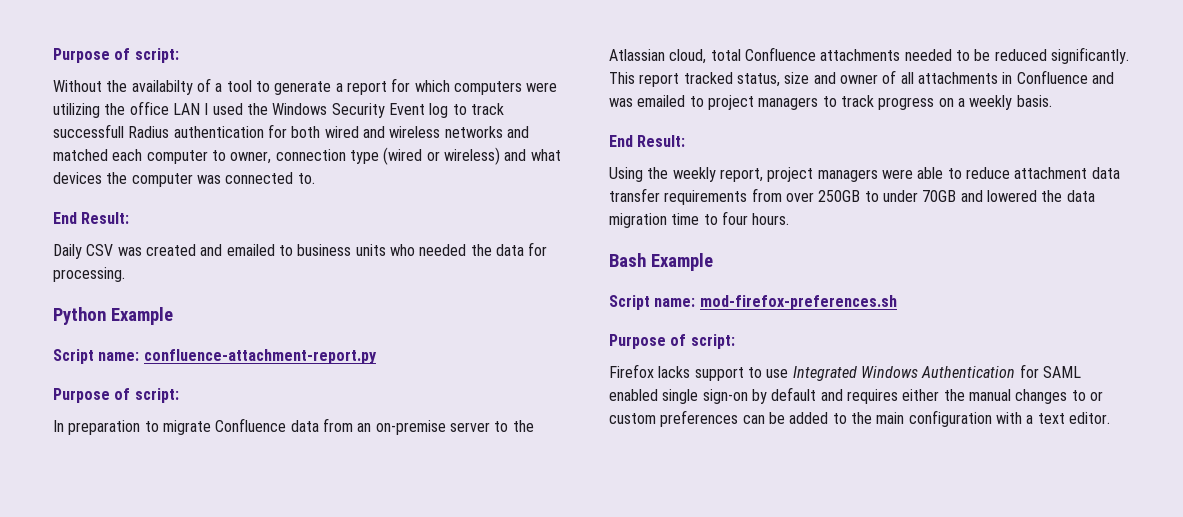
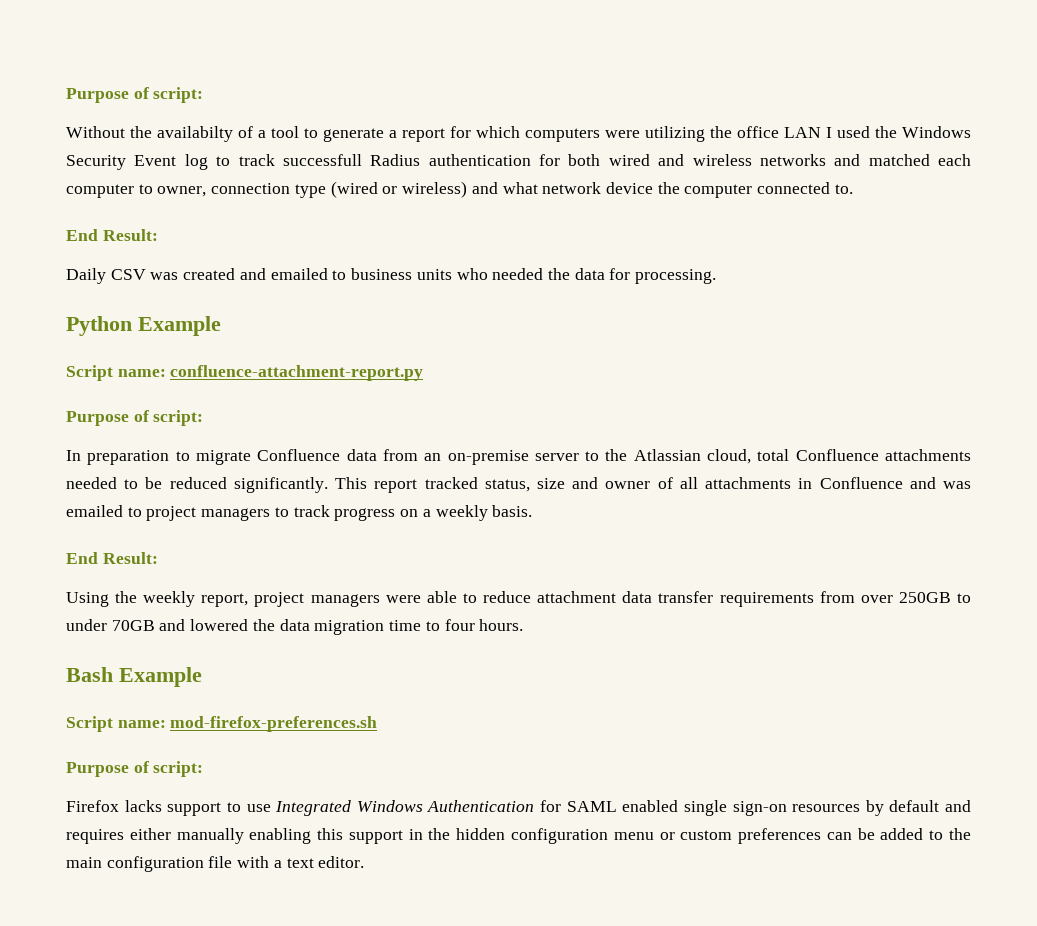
- Without the availabilty of a tool to generate a report for which computers were utilizing the office LAN I used the Windows Security Event log to track successfull Radius authentication for both wired and wireless networks and matched each computer to owner, connection type (wired or wireless) and what devices the computer was connected to.
+ Without the availabilty of a tool to generate a report for which computers were utilizing the office LAN I used the Windows Security Event log to track successfull Radius authentication for both wired and wireless networks and matched each computer to owner, connection type (wired or wireless) and what network device the computer connected to.
- Firefox lacks support to use Integrated Windows Authentication for SAML enabled single sign-on by default and requires either the manual changes to or custom preferences can be added to the main configuration with a text editor.
+ Firefox lacks support to use Integrated Windows Authentication for SAML enabled single sign-on resources by default and requires either manually enabling this support in the hidden configuration menu or custom preferences can be added to the main configuration file with a text editor.

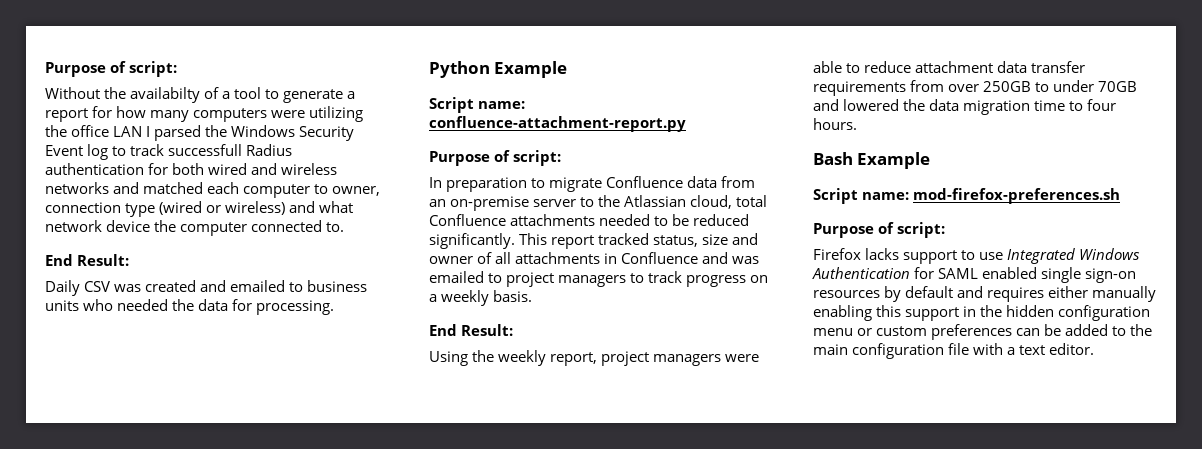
- Without the availabilty of a tool to generate a report for which computers were utilizing the office LAN I used the Windows Security Event log to track successfull Radius authentication for both wired and wireless networks and matched each computer to owner, connection type (wired or wireless) and what network device the computer connected to.
+ Without the availabilty of a tool to generate a report for how many computers were utilizing the office LAN I parsed the Windows Security Event log to track successfull Radius authentication for both wired and wireless networks and matched each computer to owner, connection type (wired or wireless) and what network device the computer connected to.

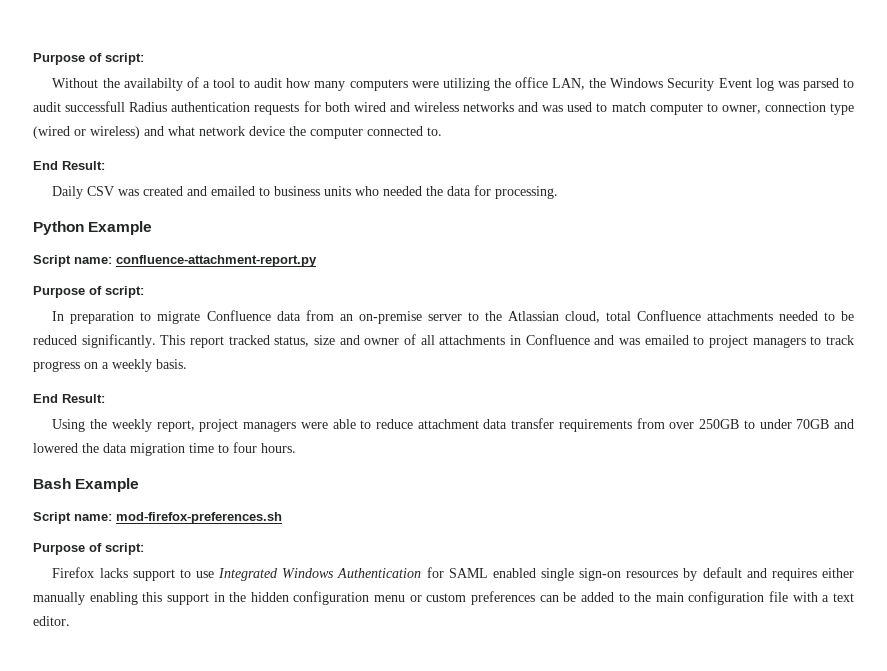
- Without the availabilty of a tool to generate a report for how many computers were utilizing the office LAN I parsed the Windows Security Event log to track successfull Radius authentication for both wired and wireless networks and matched each computer to owner, connection type (wired or wireless) and what network device the computer connected to.
+ Without the availabilty of a tool to audit how many computers were utilizing the office LAN, the Windows Security Event log was parsed to audit successfull Radius authentication requests for both wired and wireless networks and was used to match computer to owner, connection type (wired or wireless) and what network device the computer connected to.

